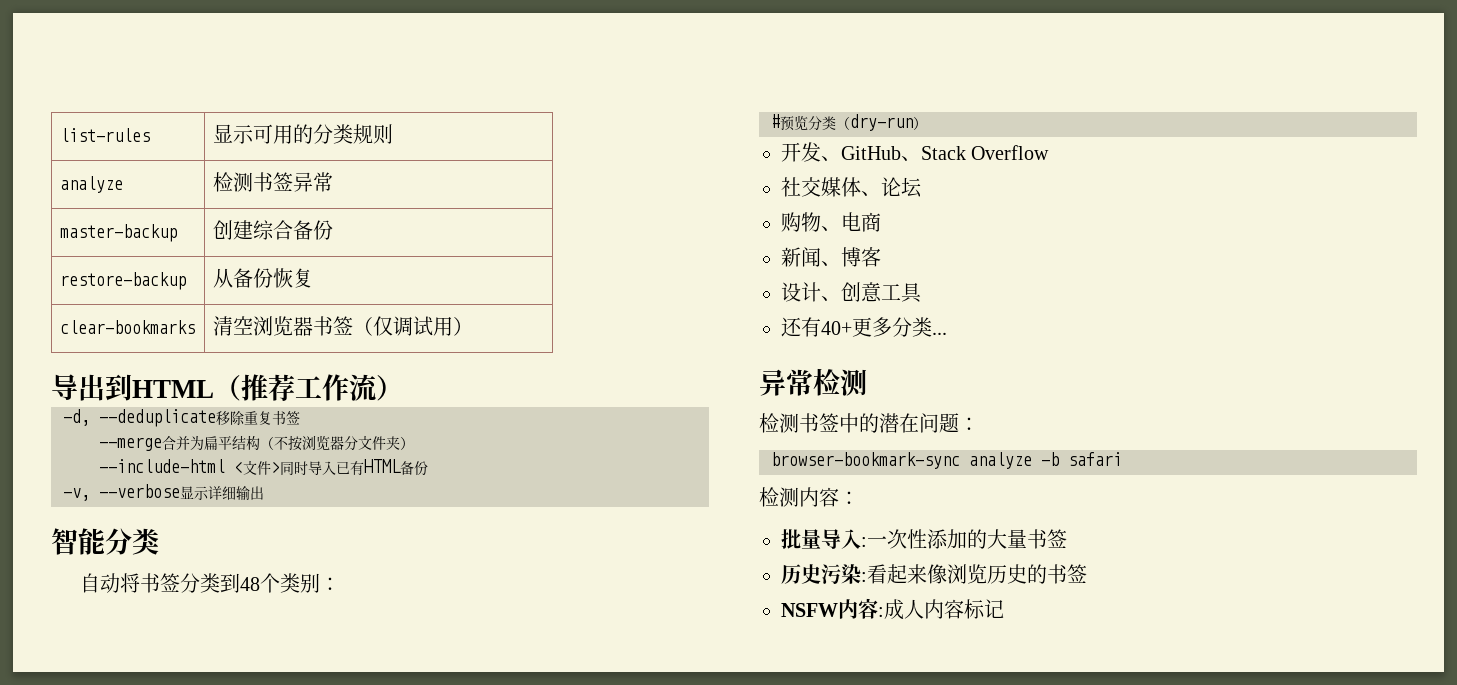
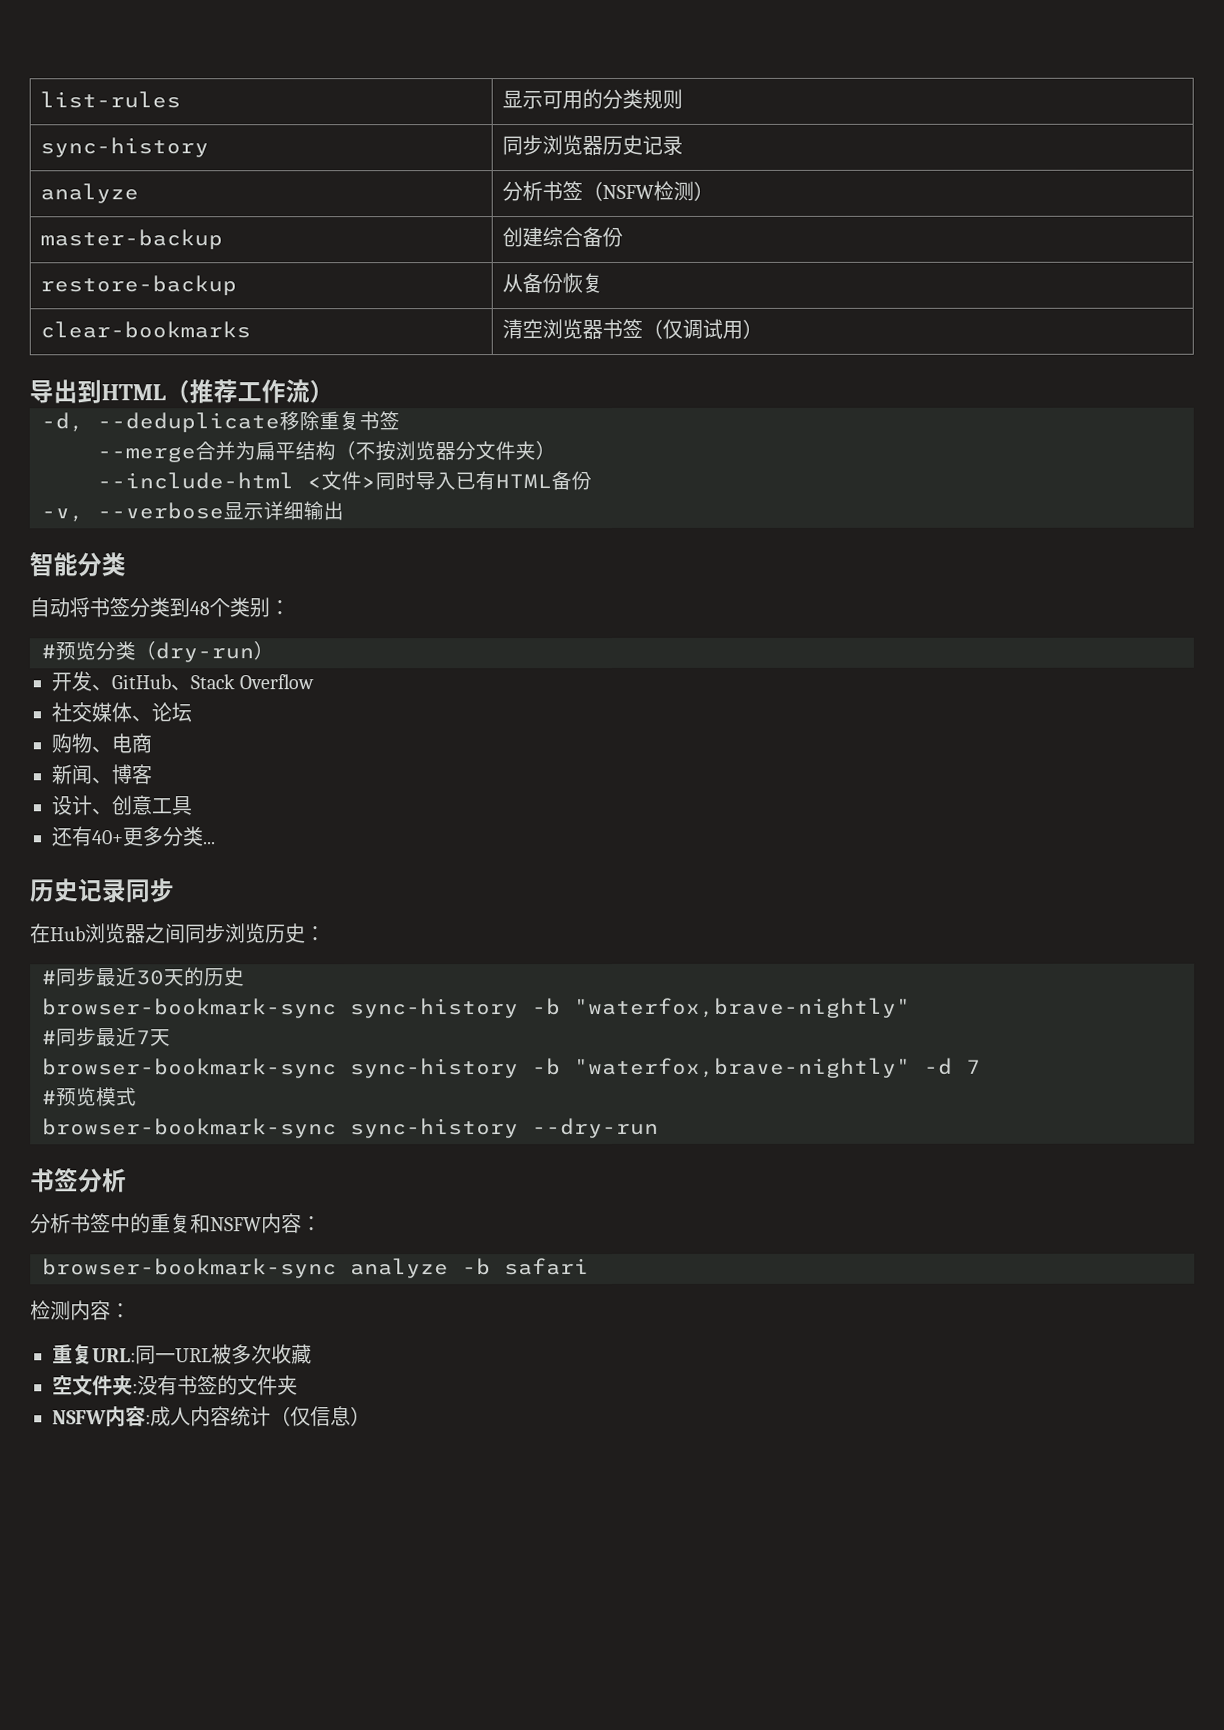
- analyze | 检测书签异常
+ sync-history | 同步浏览器历史记录
+ analyze | 分析书签（NSFW检测）
- 异常检测
- 检测书签中的潜在问题：
+ 历史记录同步
+ 在Hub浏览器之间同步浏览历史：
+ #同步最近30天的历史
+ browser-bookmark-sync sync-history -b "waterfox,brave-nightly"
+ #同步最近7天
+ browser-bookmark-sync sync-history -b "waterfox,brave-nightly" -d 7
+ #预览模式
+ browser-bookmark-sync sync-history --dry-run
+ 书签分析
+ 分析书签中的重复和NSFW内容：
- 批量导入:一次性添加的大量书签
- 历史污染:看起来像浏览历史的书签
+ 重复URL:同一URL被多次收藏
+ 空文件夹:没有书签的文件夹
- NSFW内容:成人内容标记
+ NSFW内容:成人内容统计（仅信息）

